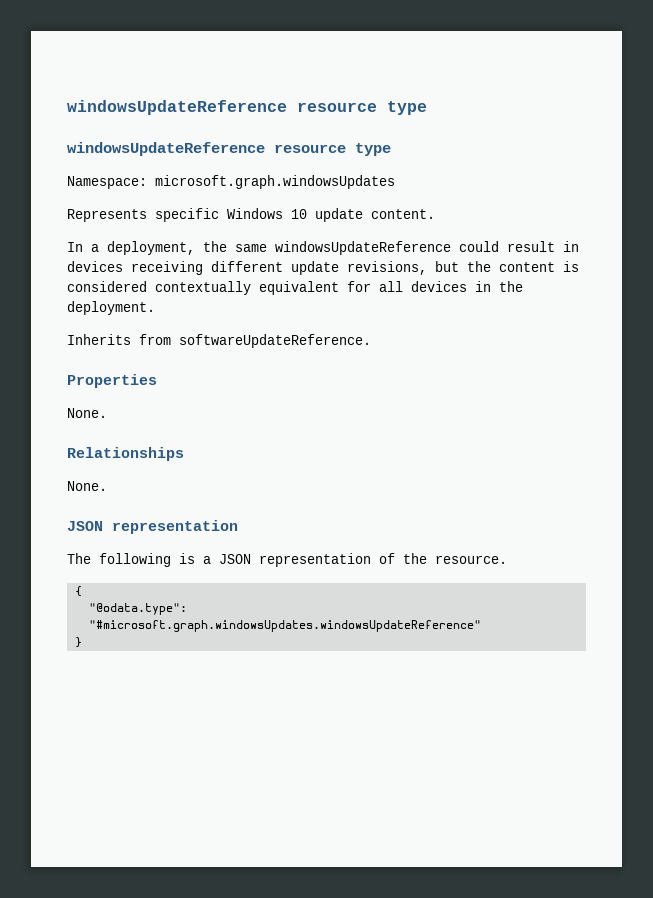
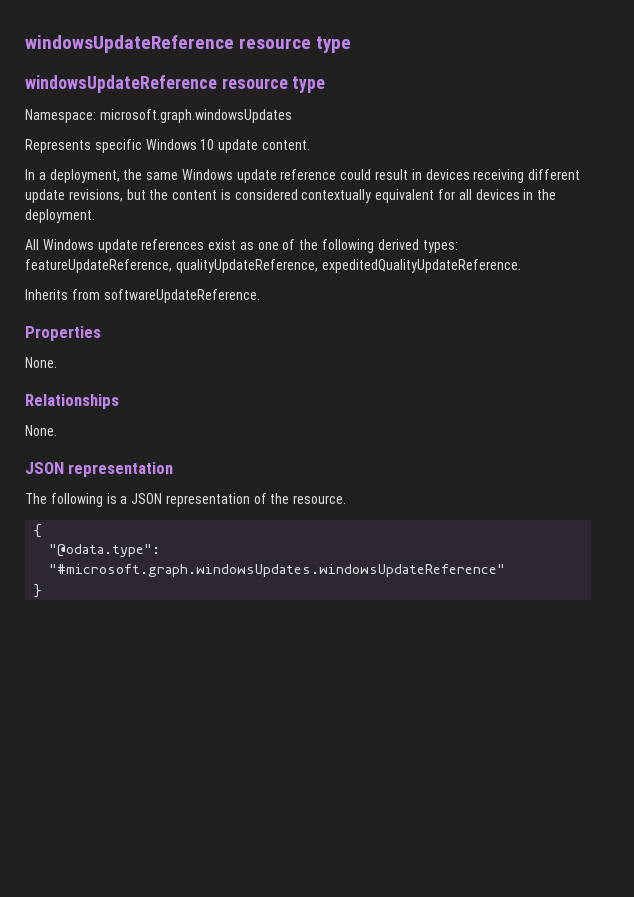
- In a deployment, the same windowsUpdateReference could result in devices receiving different update revisions, but the content is considered contextually equivalent for all devices in the deployment.
+ In a deployment, the same Windows update reference could result in devices receiving different update revisions, but the content is considered contextually equivalent for all devices in the deployment.
+ All Windows update references exist as one of the following derived types: featureUpdateReference, qualityUpdateReference, expeditedQualityUpdateReference.

